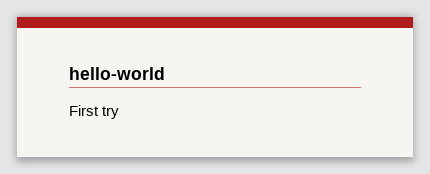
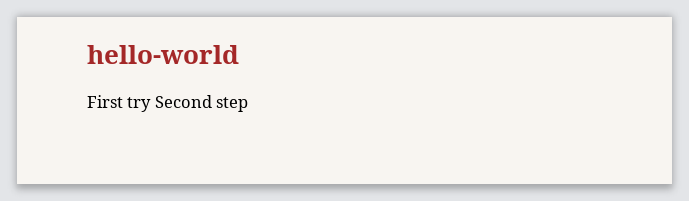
- First try
+ First try Second step

